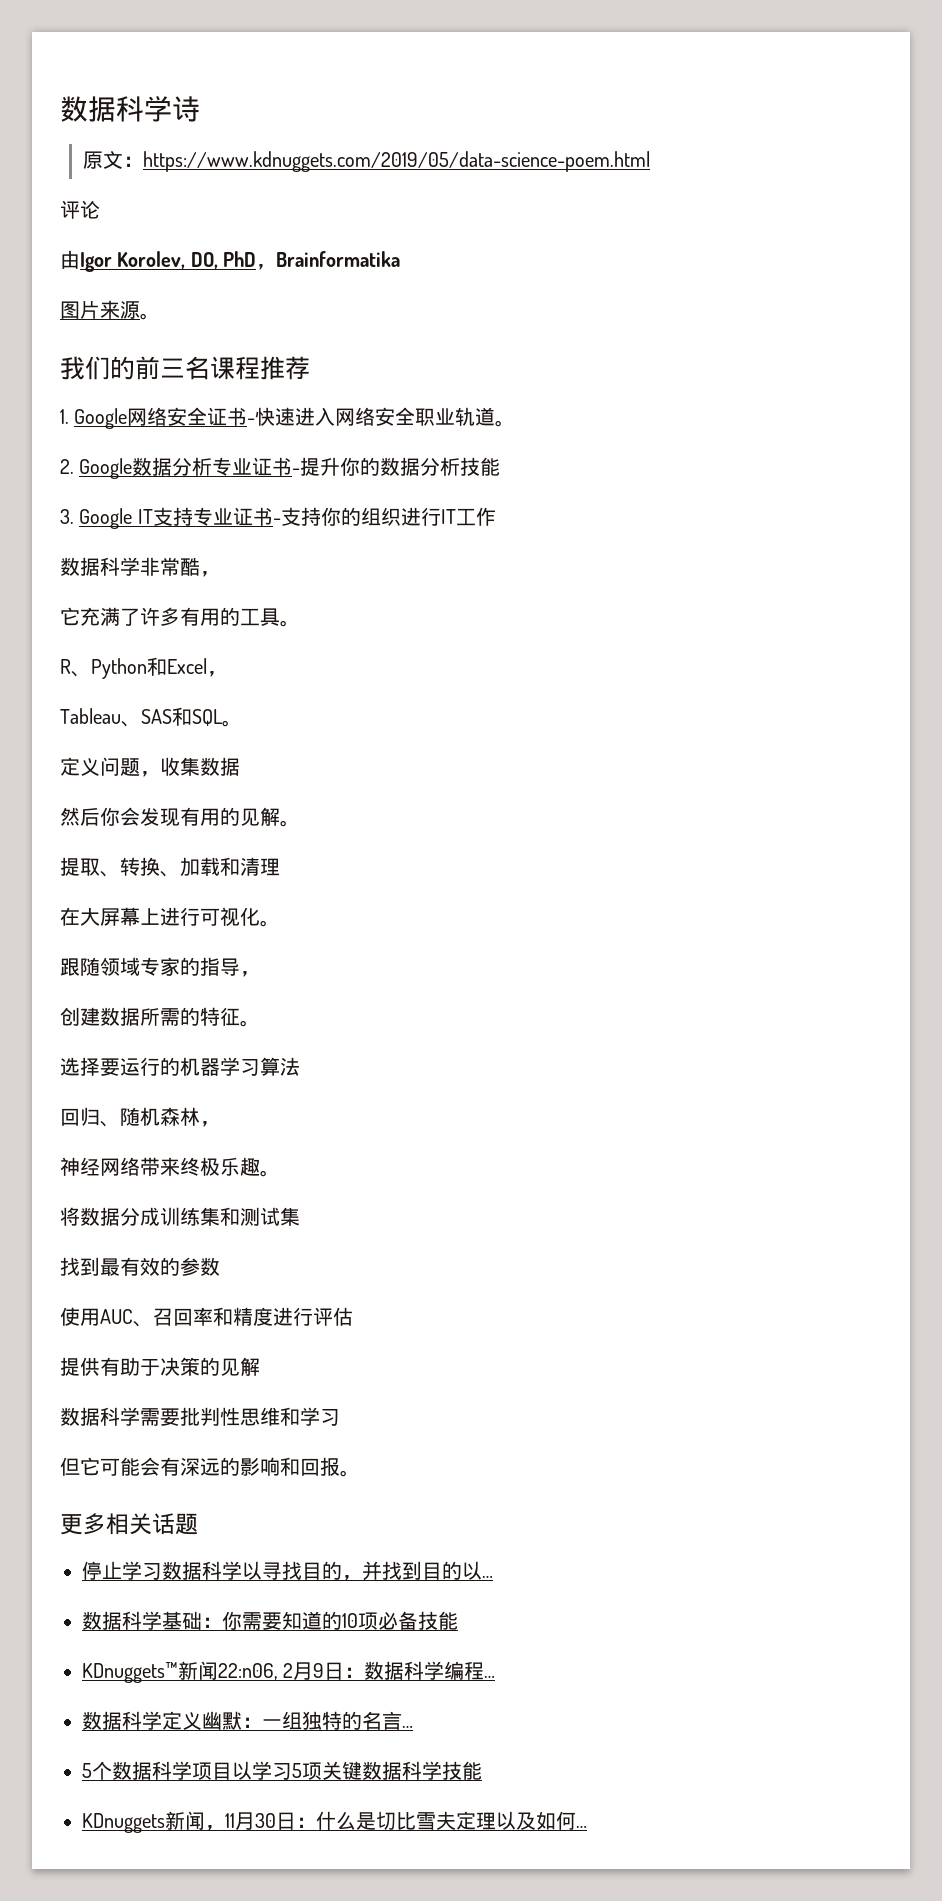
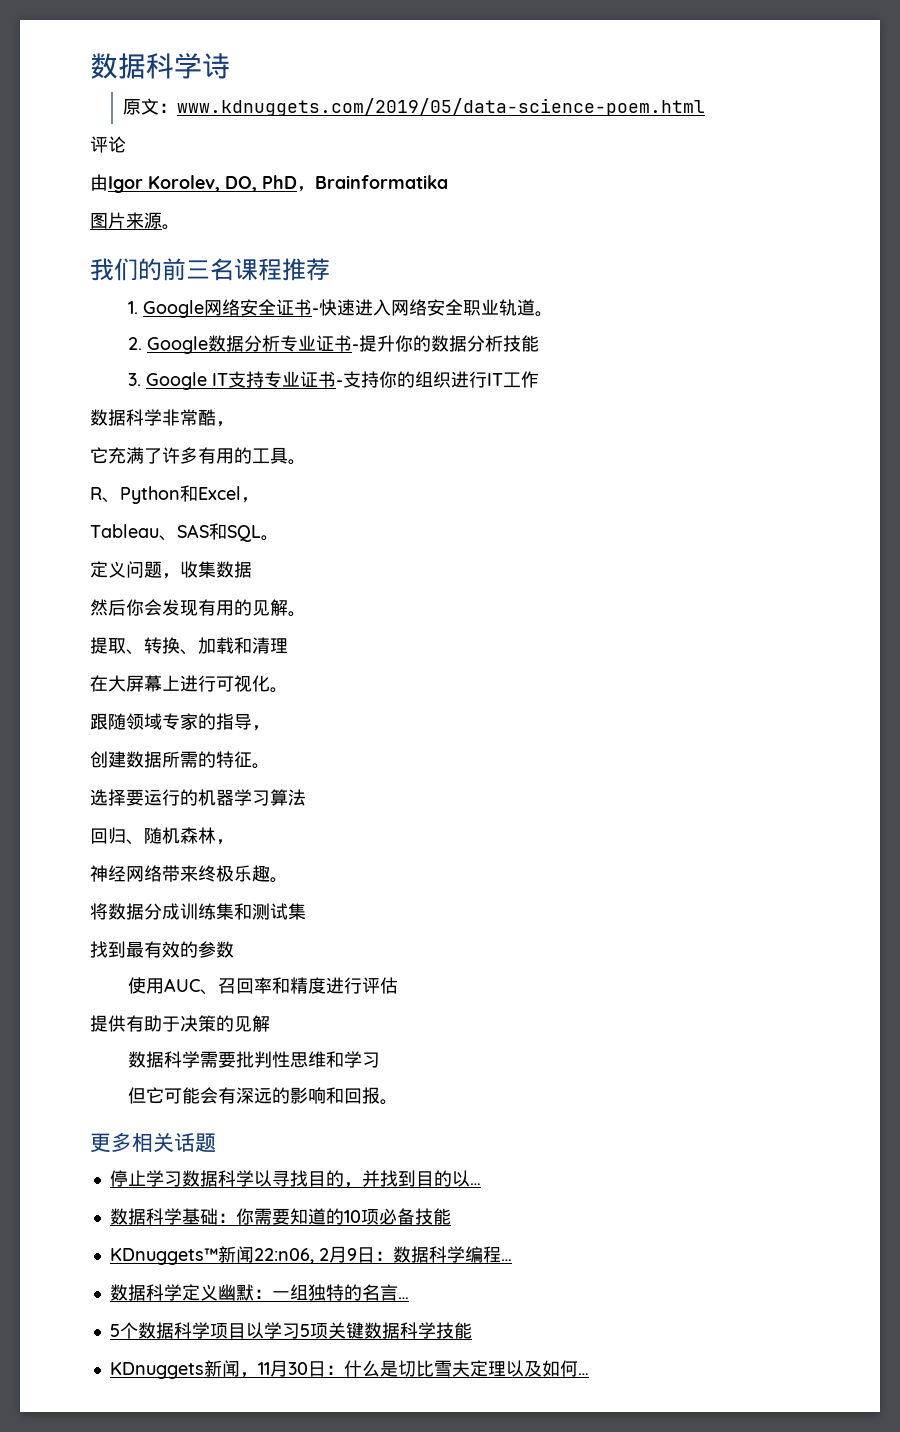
- 原文：https://www.kdnuggets.com/2019/05/data-science-poem.html
+ 原文：www.kdnuggets.com/2019/05/data-science-poem.html

